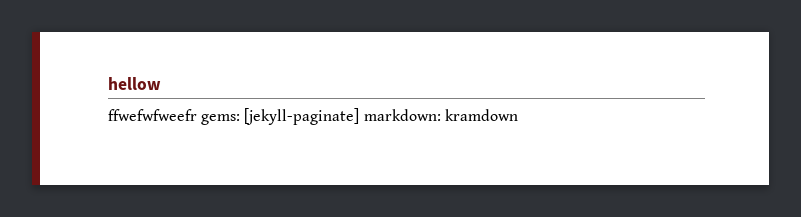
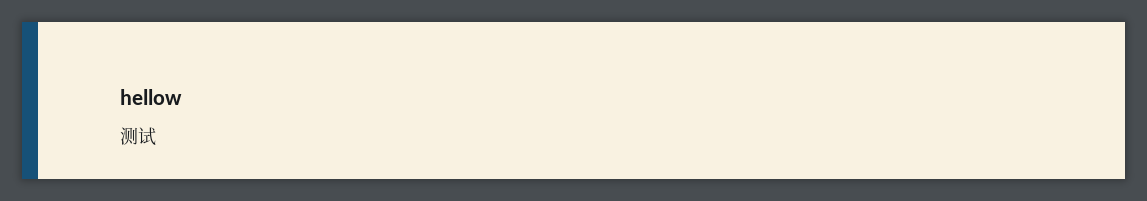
- ffwefwfweefr gems: [jekyll-paginate] markdown: kramdown
+ 测试

